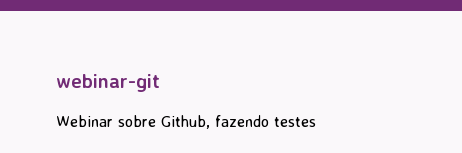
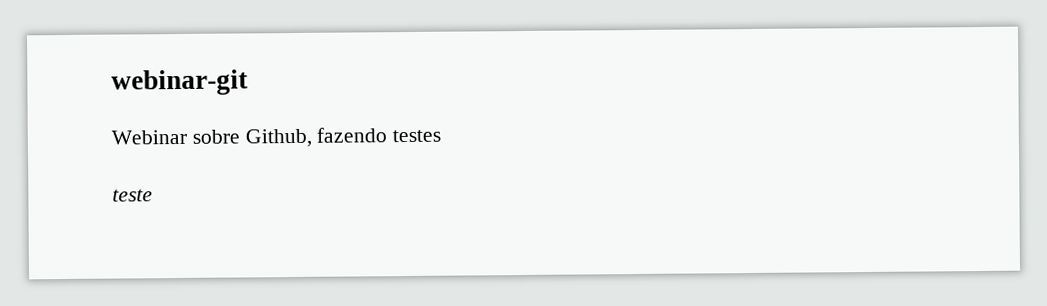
+ teste

